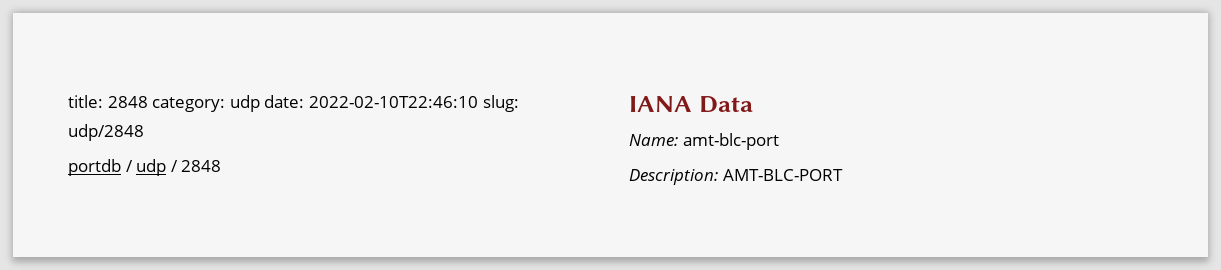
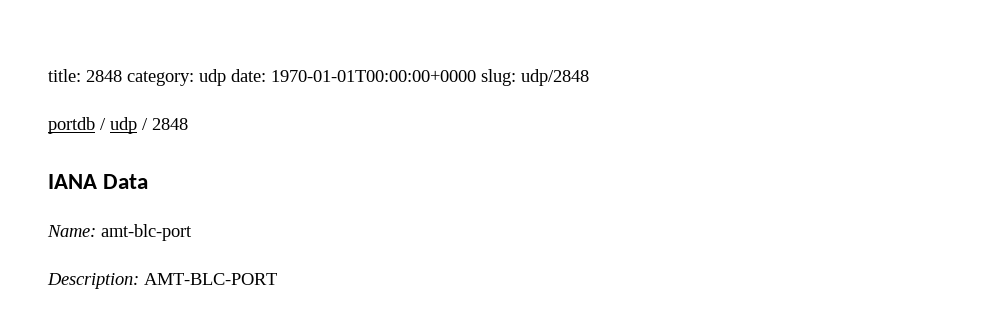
- title: 2848 category: udp date: 2022-02-10T22:46:10 slug: udp/2848
+ title: 2848 category: udp date: 1970-01-01T00:00:00+0000 slug: udp/2848

